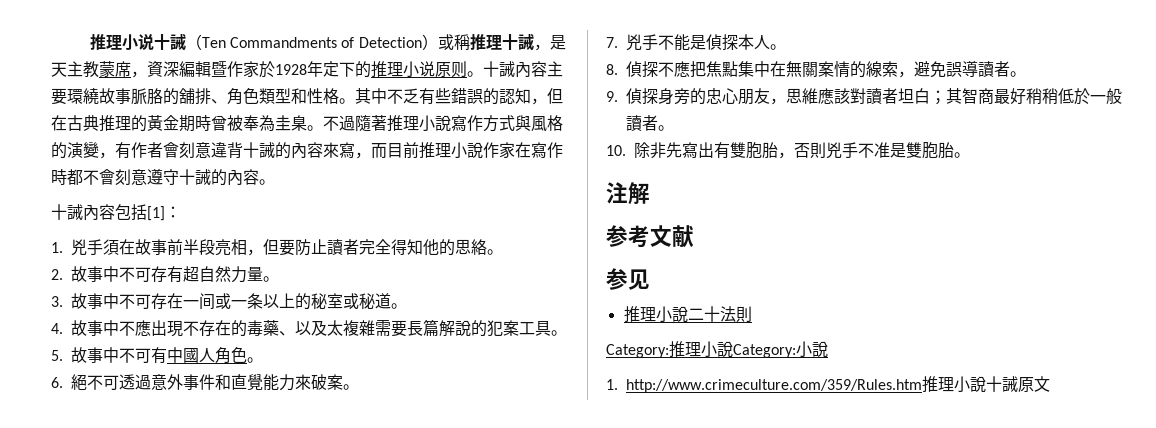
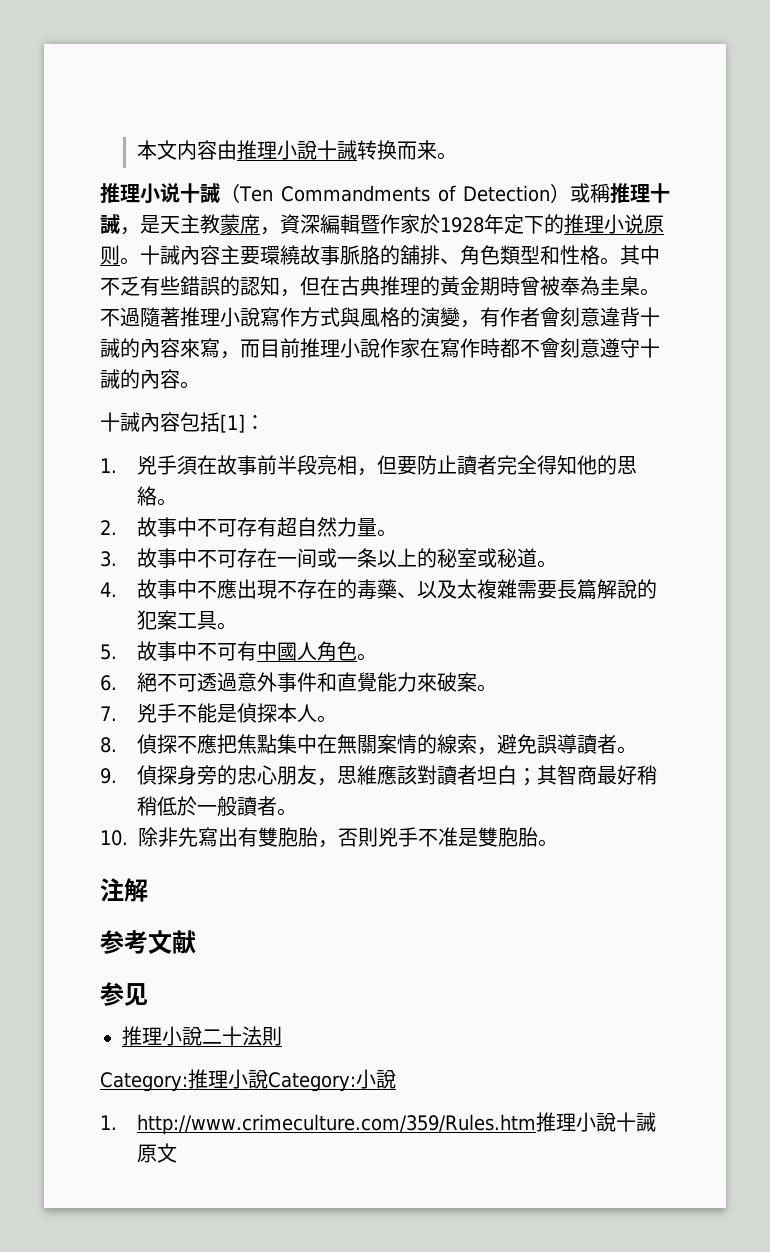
+ 本文内容由推理小說十誡转换而来。

